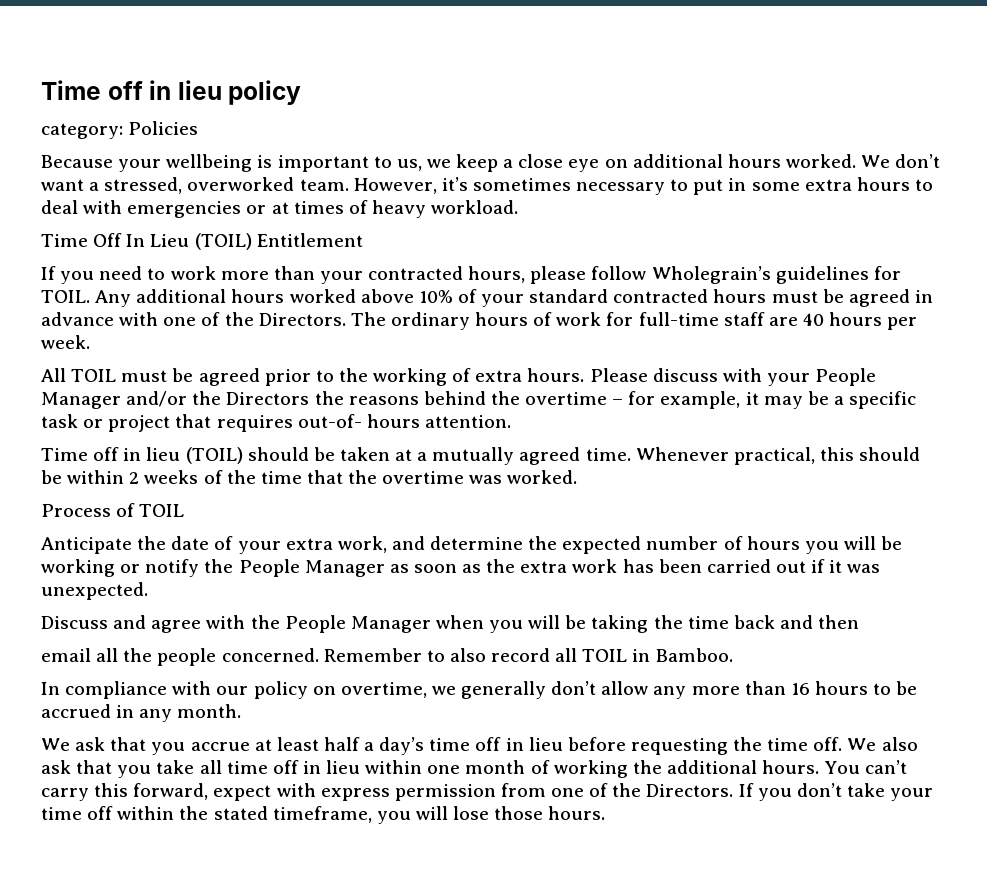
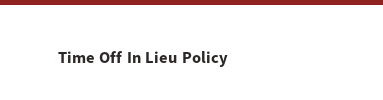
- Time off in lieu policy
- category: Policies
- Because your wellbeing is important to us, we keep a close eye on additional hours worked. We don’t want a stressed, overworked team. However, it’s sometimes necessary to put in some extra hours to deal with emergencies or at times of heavy workload.
- Time Off In Lieu (TOIL) Entitlement
- If you need to work more than your contracted hours, please follow Wholegrain’s guidelines for TOIL. Any additional hours worked above 10% of your standard contracted hours must be agreed in advance with one of the Directors. The ordinary hours of work for full-time staff are 40 hours per week.
- All TOIL must be agreed prior to the working of extra hours. Please discuss with your People Manager and/or the Directors the reasons behind the overtime – for example, it may be a specific task or project that requires out-of- hours attention.
- Time off in lieu (TOIL) should be taken at a mutually agreed time. Whenever practical, this should be within 2 weeks of the time that the overtime was worked.
- Process of TOIL
- Anticipate the date of your extra work, and determine the expected number of hours you will be working or notify the People Manager as soon as the extra work has been carried out if it was unexpected.
- Discuss and agree with the People Manager when you will be taking the time back and then
- email all the people concerned. Remember to also record all TOIL in Bamboo.
- In compliance with our policy on overtime, we generally don’t allow any more than 16 hours to be accrued in any month.
- We ask that you accrue at least half a day’s time off in lieu before requesting the time off. We also ask that you take all time off in lieu within one month of working the additional hours. You can’t carry this forward, expect with express permission from one of the Directors. If you don’t take your time off within the stated timeframe, you will lose those hours.
+ Time Off In Lieu Policy

